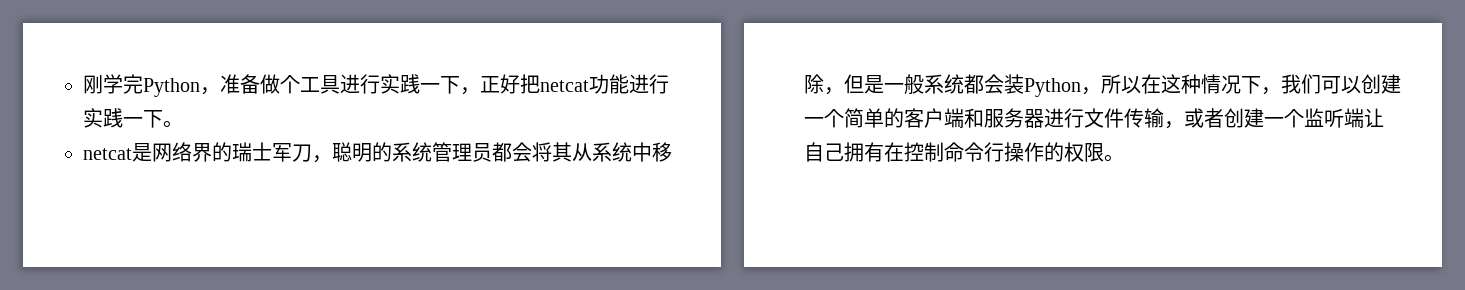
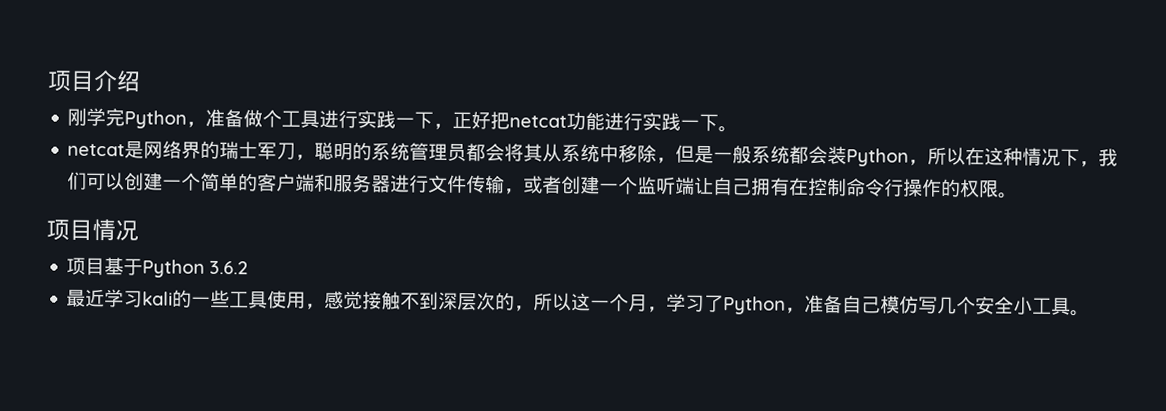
+ 项目介绍
+ 项目情况
+ 项目基于Python 3.6.2
+ 最近学习kali的一些工具使用，感觉接触不到深层次的，所以这一个月，学习了Python，准备自己模仿写几个安全小工具。

